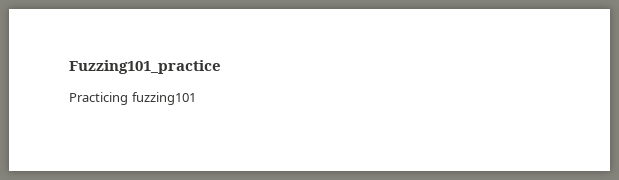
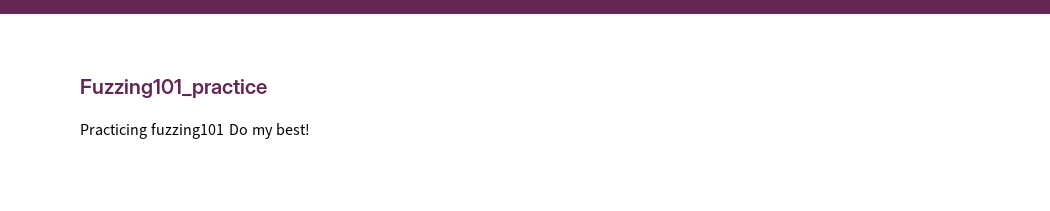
- Practicing fuzzing101
+ Practicing fuzzing101 Do my best!

